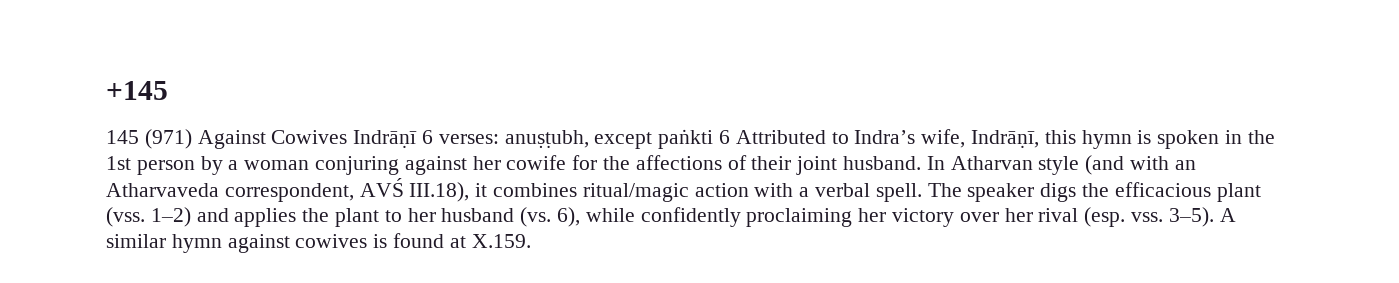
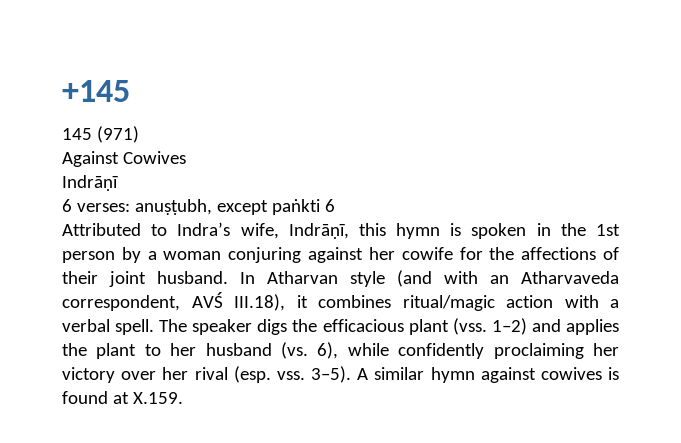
- 145 (971) Against Cowives Indrāṇī 6 verses: anuṣṭubh, except paṅkti 6 Attributed to Indra’s wife, Indrāṇī, this hymn is spoken in the 1st person by a woman conjuring against her cowife for the affections of their joint husband.
+ 145 (971)
+ Against Cowives
+ Indrāṇī
+ 6 verses: anuṣṭubh, except paṅkti 6
+ Attributed to Indra’s wife, Indrāṇī, this hymn is spoken in the 1st person by a woman conjuring against her cowife for the affections of their joint husband.

